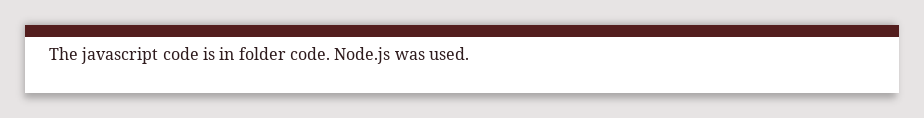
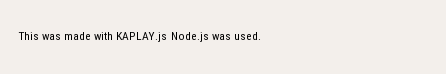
- The javascript code is in folder code. Node.js was used.
+ This was made with KAPLAY.js Node.js was used.

